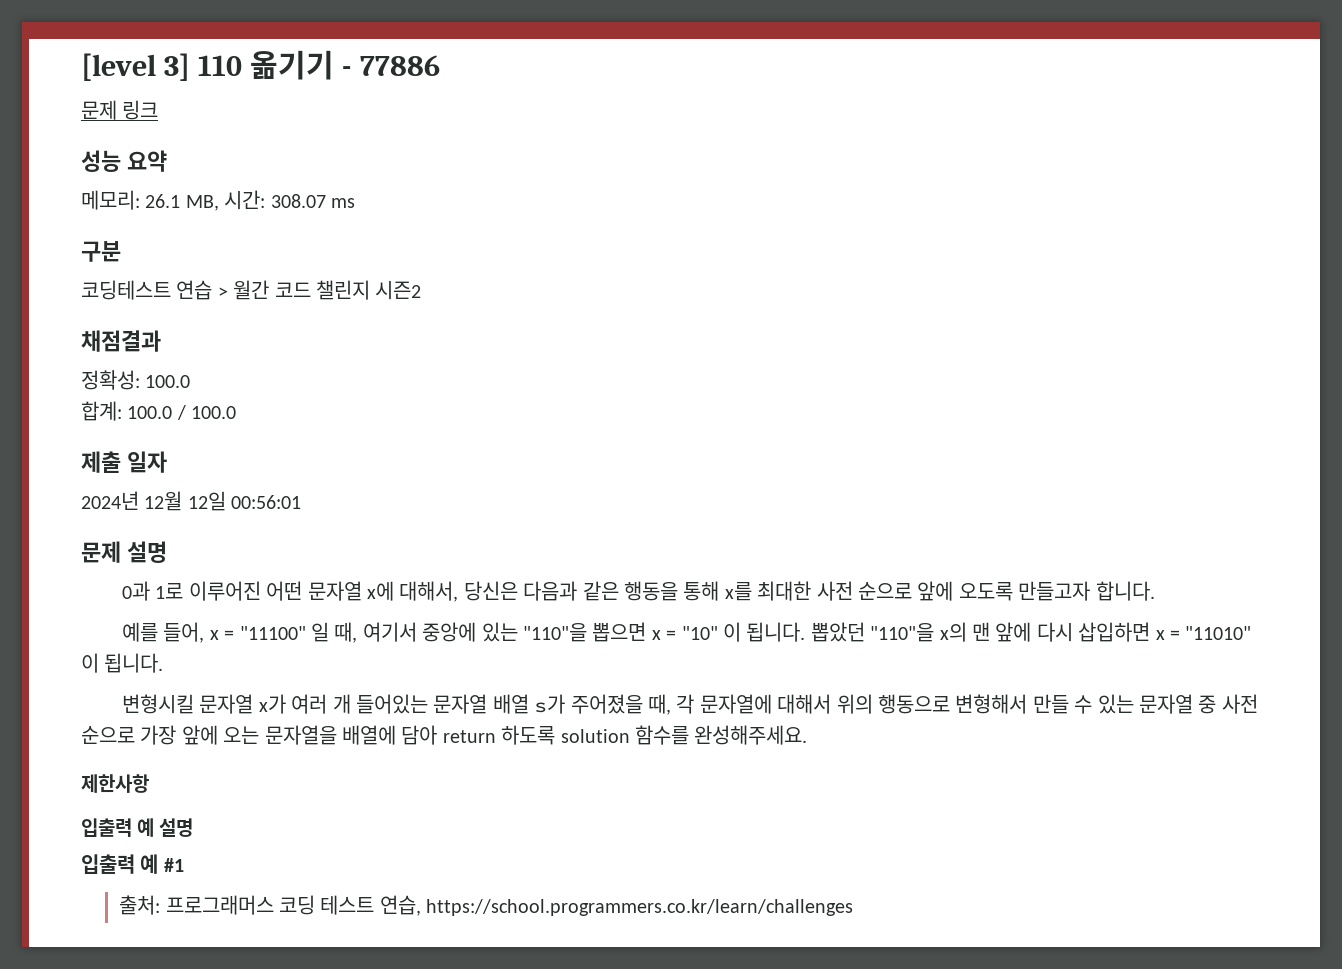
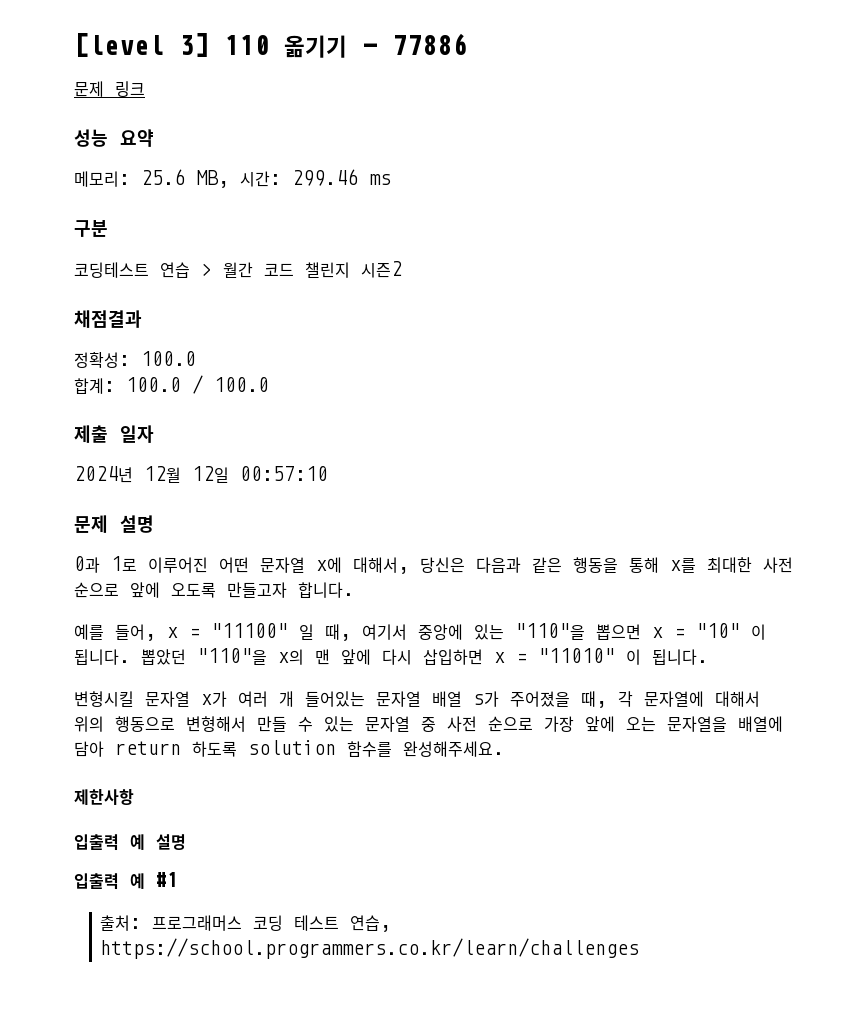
- 메모리: 26.1 MB, 시간: 308.07 ms
+ 메모리: 25.6 MB, 시간: 299.46 ms
- 2024년 12월 12일 00:56:01
+ 2024년 12월 12일 00:57:10

